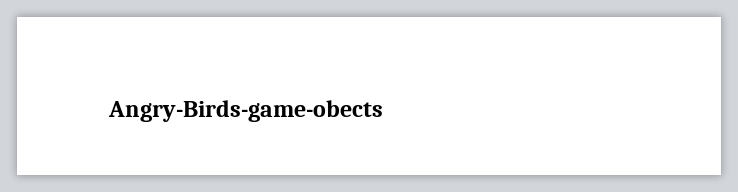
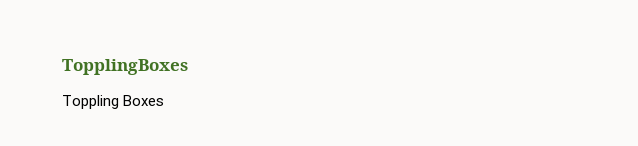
- Angry-Birds-game-obects
+ TopplingBoxes
+ Toppling Boxes

